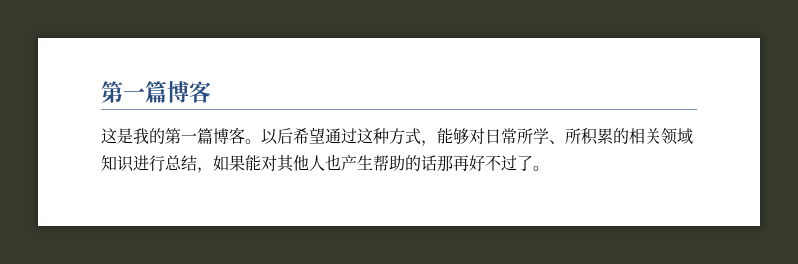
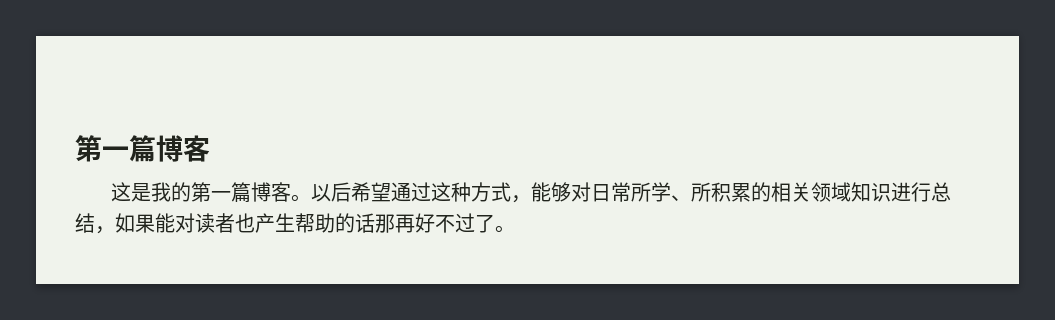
- 以后希望通过这种方式，能够对日常所学、所积累的相关领域知识进行总结，如果能对其他人也产生帮助的话那再好不过了。
+ 以后希望通过这种方式，能够对日常所学、所积累的相关领域知识进行总结，如果能对读者也产生帮助的话那再好不过了。

